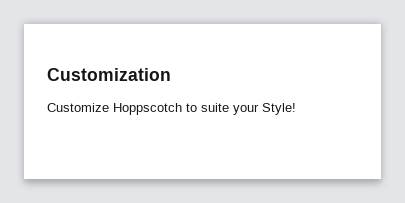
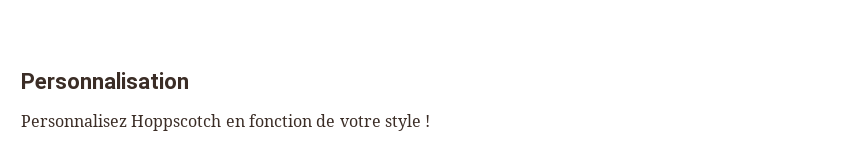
- Customization
- Customize Hoppscotch to suite your Style!
+ Personnalisation
+ Personnalisez Hoppscotch en fonction de votre style !

